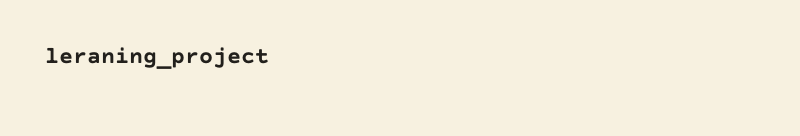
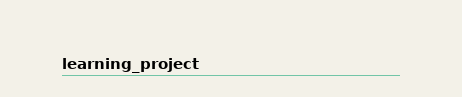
- leraning_project
+ learning_project

